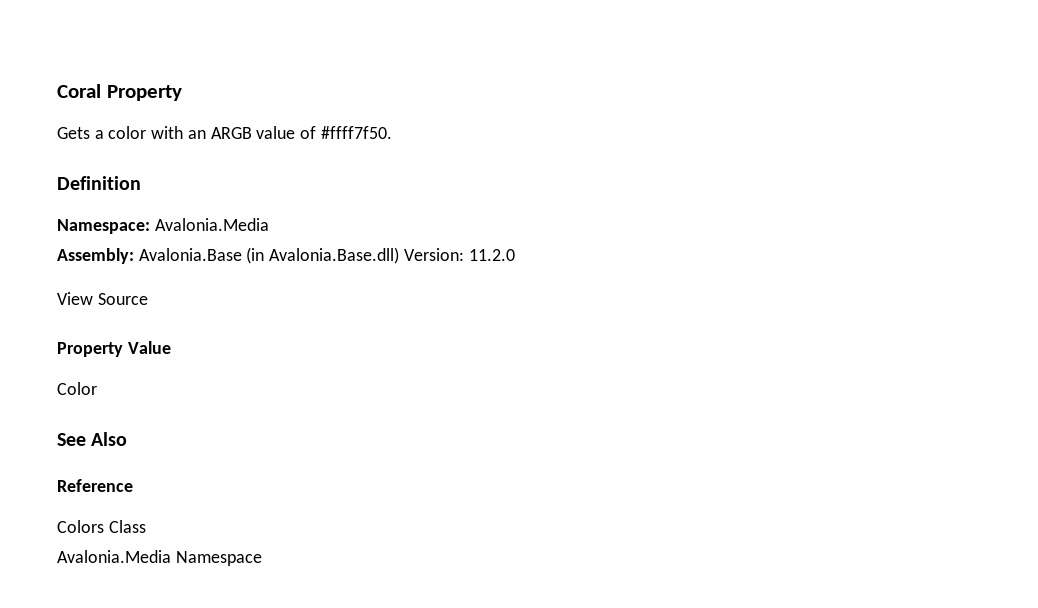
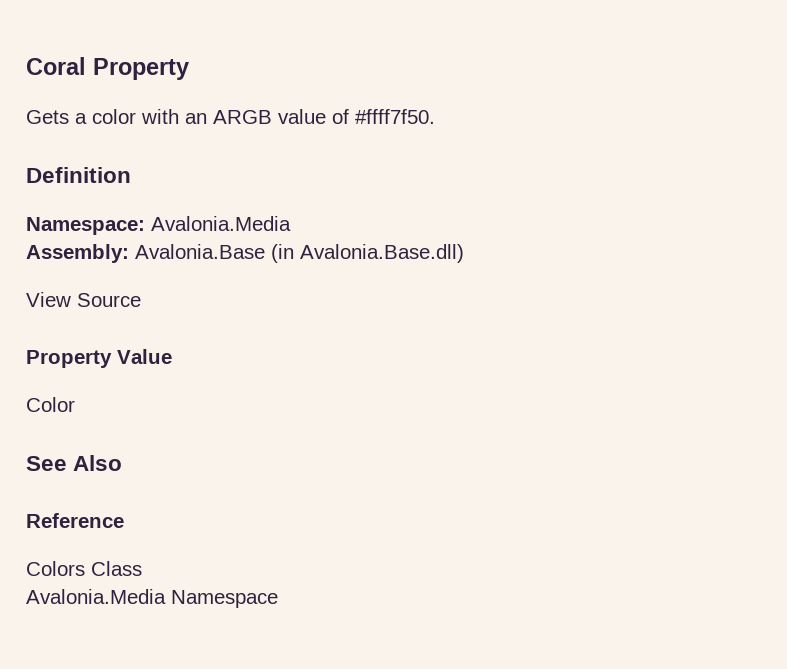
- Assembly: Avalonia.Base (in Avalonia.Base.dll) Version: 11.2.0
+ Assembly: Avalonia.Base (in Avalonia.Base.dll)

